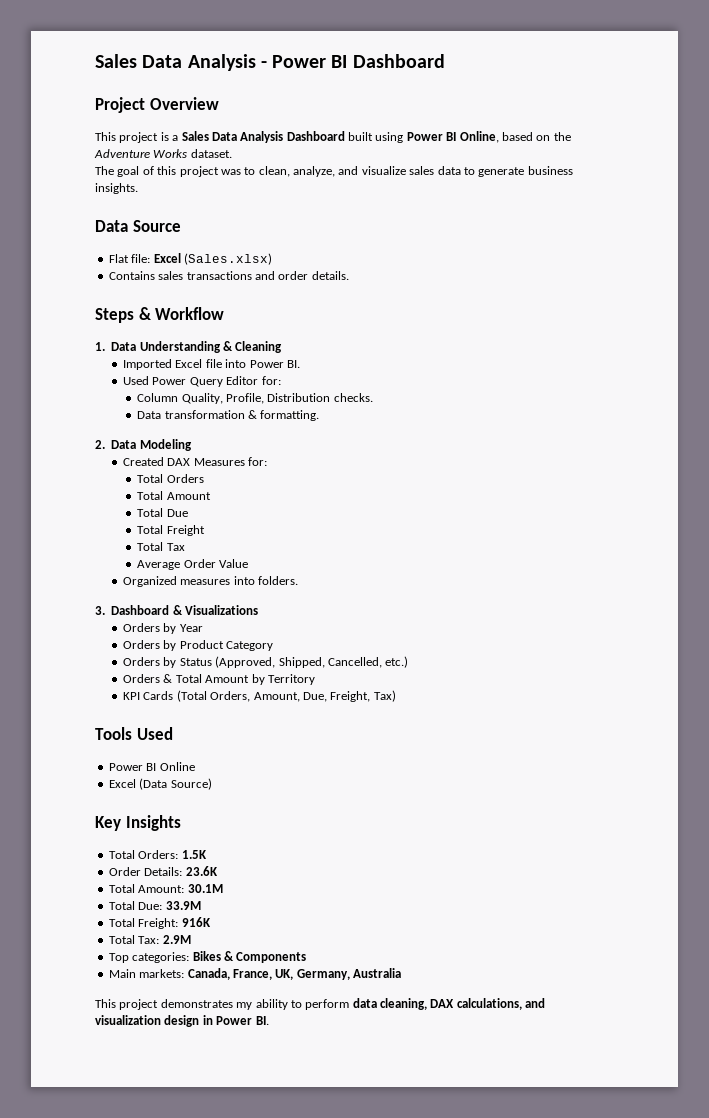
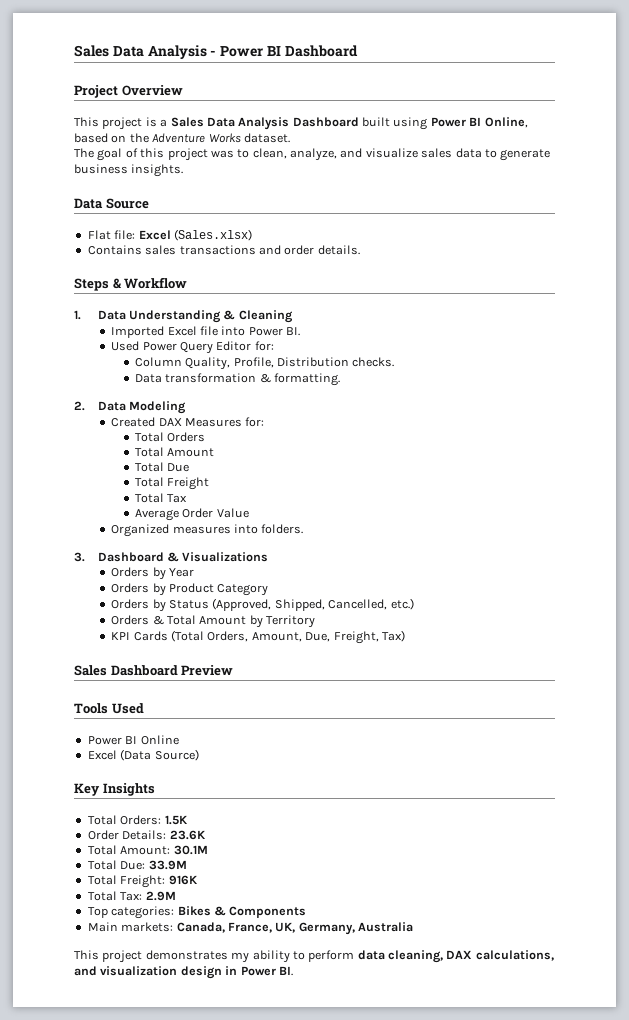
+ Sales Dashboard Preview

